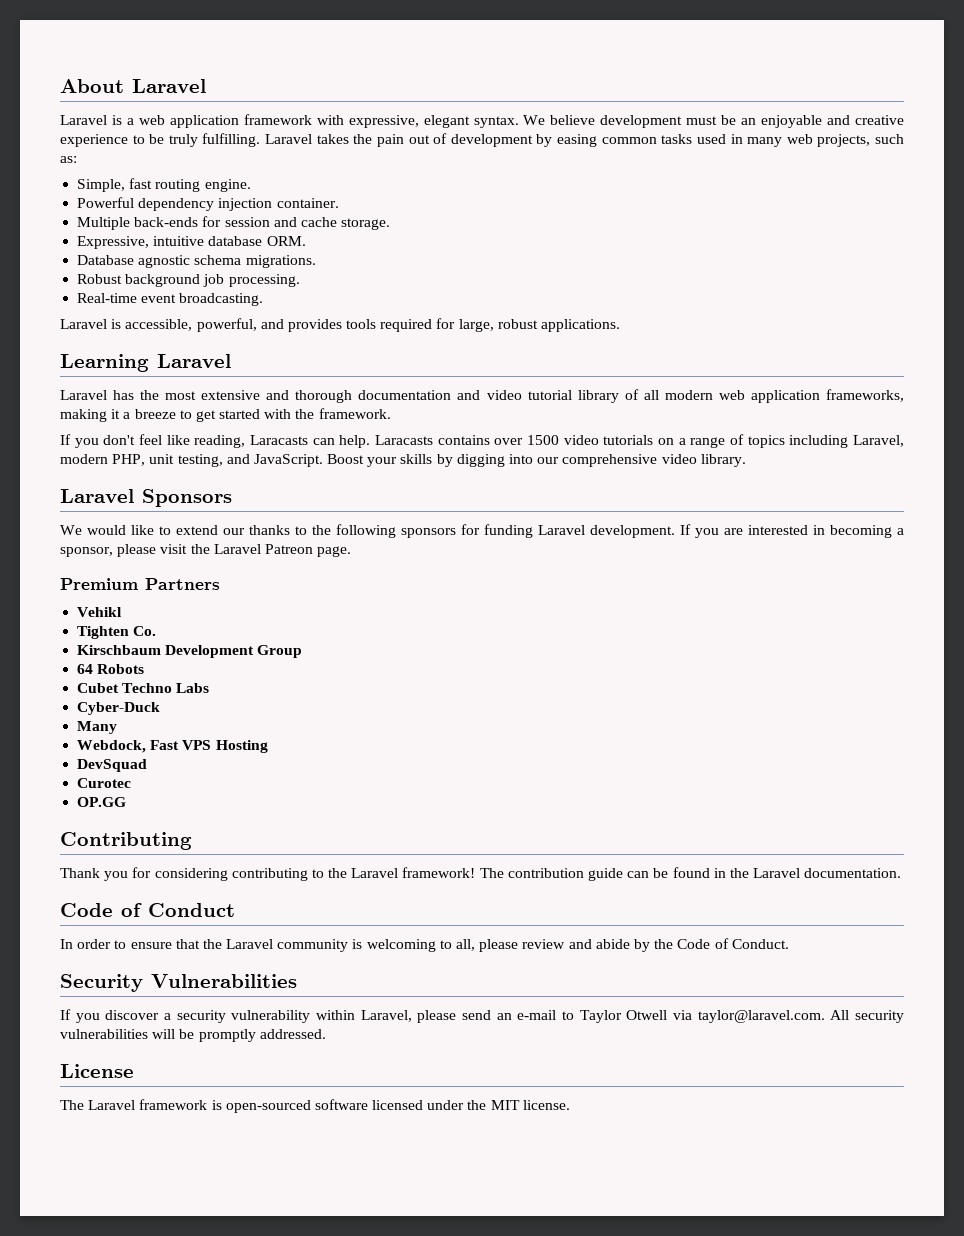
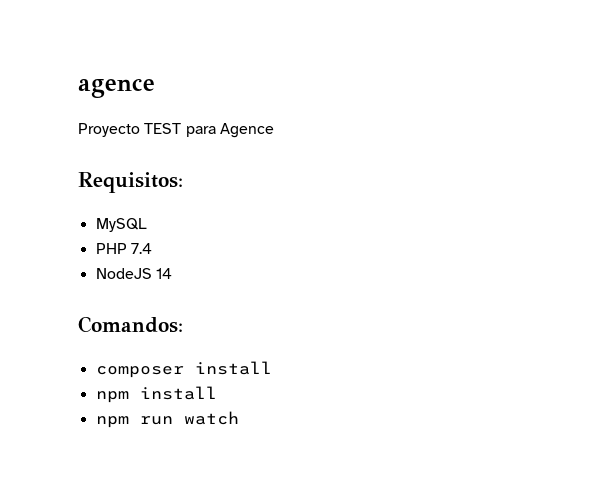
- About Laravel
- Laravel is a web application framework with expressive, elegant syntax. We believe development must be an enjoyable and creative experience to be truly fulfilling. Laravel takes the pain out of development by easing common tasks used in many web projects, such as:
- Simple, fast routing engine.
- Powerful dependency injection container.
- Multiple back-ends for session and cache storage.
- Expressive, intuitive database ORM.
- Database agnostic schema migrations.
- Robust background job processing.
- Real-time event broadcasting.
- Laravel is accessible, powerful, and provides tools required for large, robust applications.
- Learning Laravel
- Laravel has the most extensive and thorough documentation and video tutorial library of all modern web application frameworks, making it a breeze to get started with the framework.
- If you don't feel like reading, Laracasts can help. Laracasts contains over 1500 video tutorials on a range of topics including Laravel, modern PHP, unit testing, and JavaScript. Boost your skills by digging into our comprehensive video library.
- Laravel Sponsors
- We would like to extend our thanks to the following sponsors for funding Laravel development. If you are interested in becoming a sponsor, please visit the Laravel Patreon page.
- Premium Partners
- Vehikl
- Tighten Co.
- Kirschbaum Development Group
- 64 Robots
- Cubet Techno Labs
- Cyber-Duck
- Many
- Webdock, Fast VPS Hosting
- DevSquad
- Curotec
- OP.GG
- Contributing
- Thank you for considering contributing to the Laravel framework! The contribution guide can be found in the Laravel documentation.
- Code of Conduct
- In order to ensure that the Laravel community is welcoming to all, please review and abide by the Code of Conduct.
- Security Vulnerabilities
- If you discover a security vulnerability within Laravel, please send an e-mail to Taylor Otwell via taylor@laravel.com. All security vulnerabilities will be promptly addressed.
- License
- The Laravel framework is open-sourced software licensed under the MIT license.
+ agence
+ Proyecto TEST para Agence
+ Requisitos:
+ MySQL
+ PHP 7.4
+ NodeJS 14
+ Comandos:
+ composer install
+ npm install
+ npm run watch

